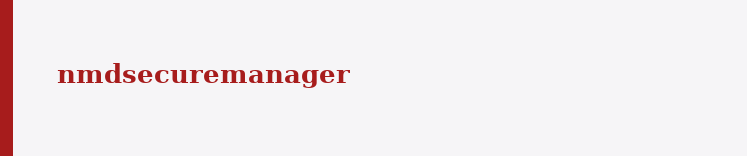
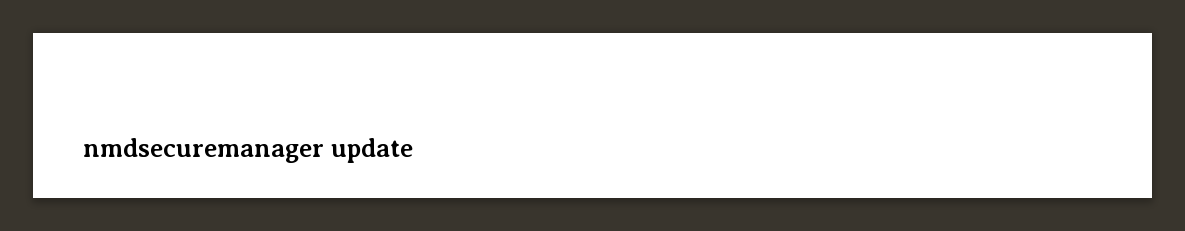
- nmdsecuremanager
+ nmdsecuremanager update

